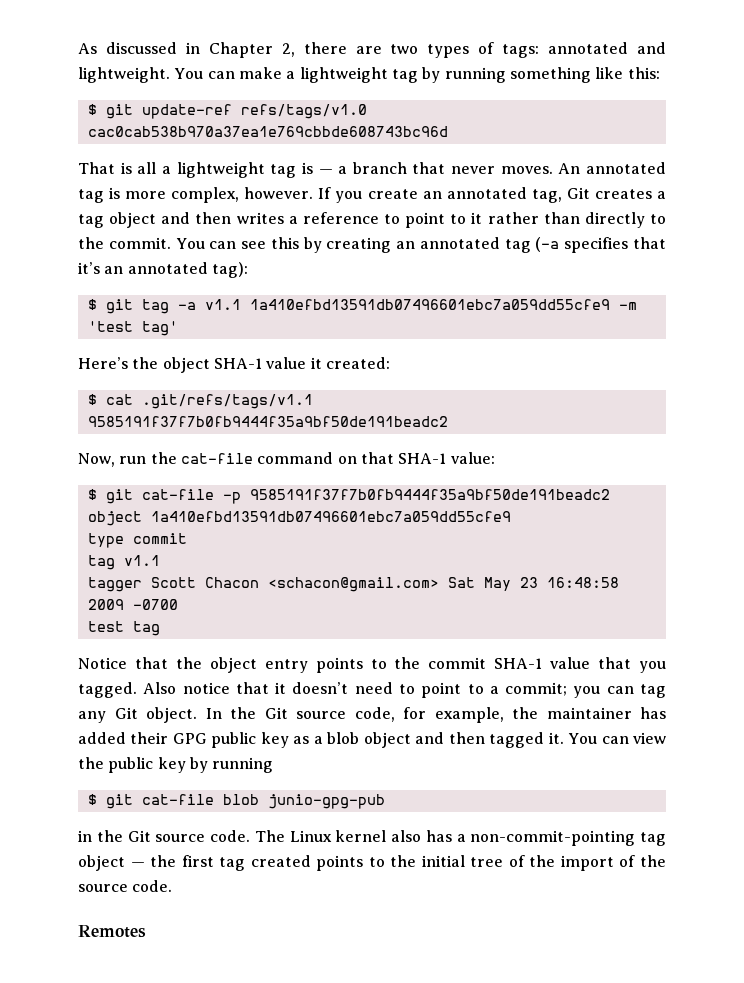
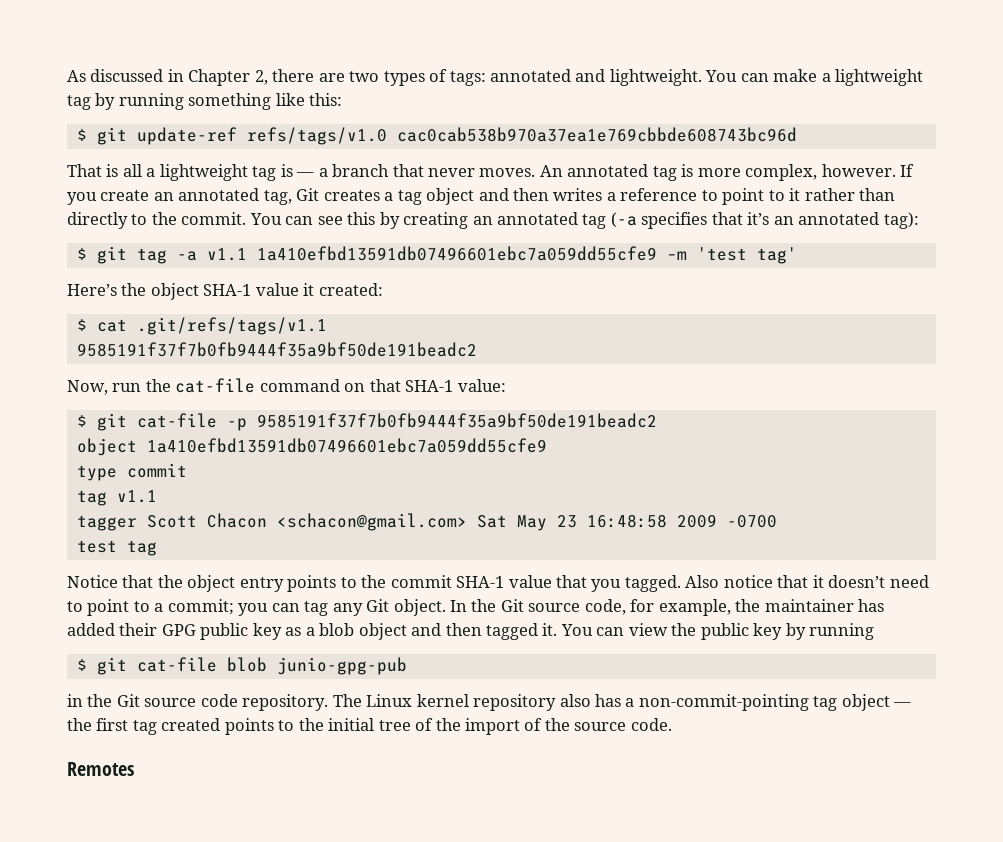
- in the Git source code.
+ in the Git source code repository.
- The Linux kernel also has a non-commit-pointing tag object — the first tag created points to the initial tree of the import of the source code.
+ The Linux kernel repository also has a non-commit-pointing tag object — the first tag created points to the initial tree of the import of the source code.

